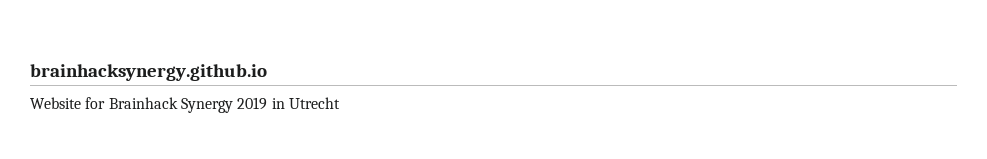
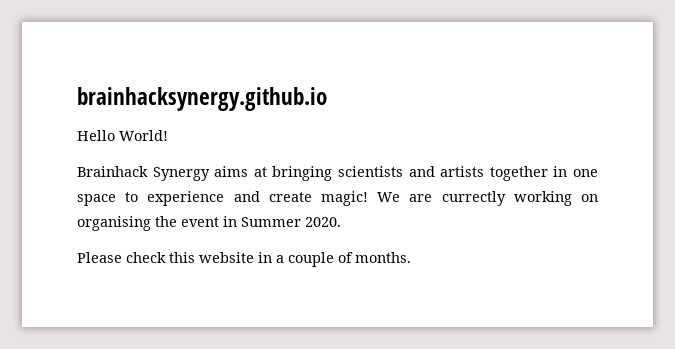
- Website for Brainhack Synergy 2019 in Utrecht
+ Hello World!
+ Brainhack Synergy aims at bringing scientists and artists together in one space to experience and create magic! We are currectly working on organising the event in Summer 2020.
+ Please check this website in a couple of months.

